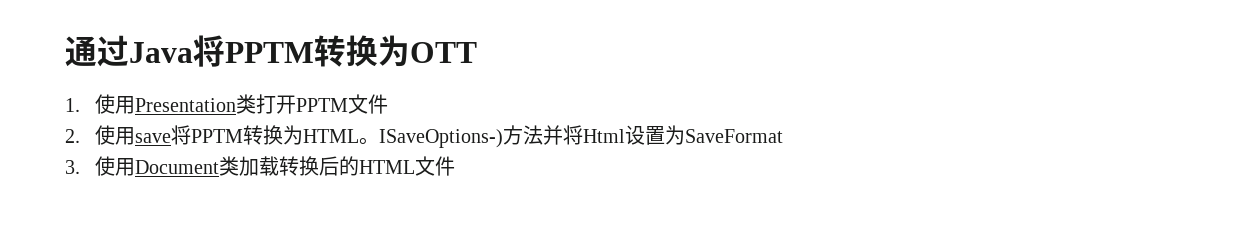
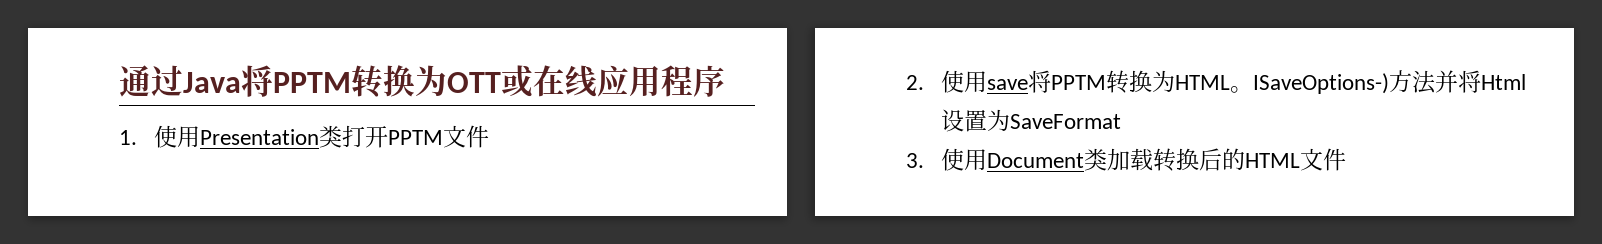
- 通过Java将PPTM转换为OTT
+ 通过Java将PPTM转换为OTT或在线应用程序

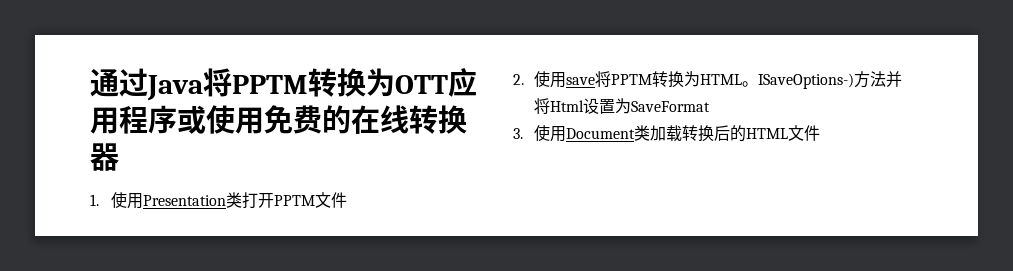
- 通过Java将PPTM转换为OTT或在线应用程序
+ 通过Java将PPTM转换为OTT应用程序或使用免费的在线转换器

